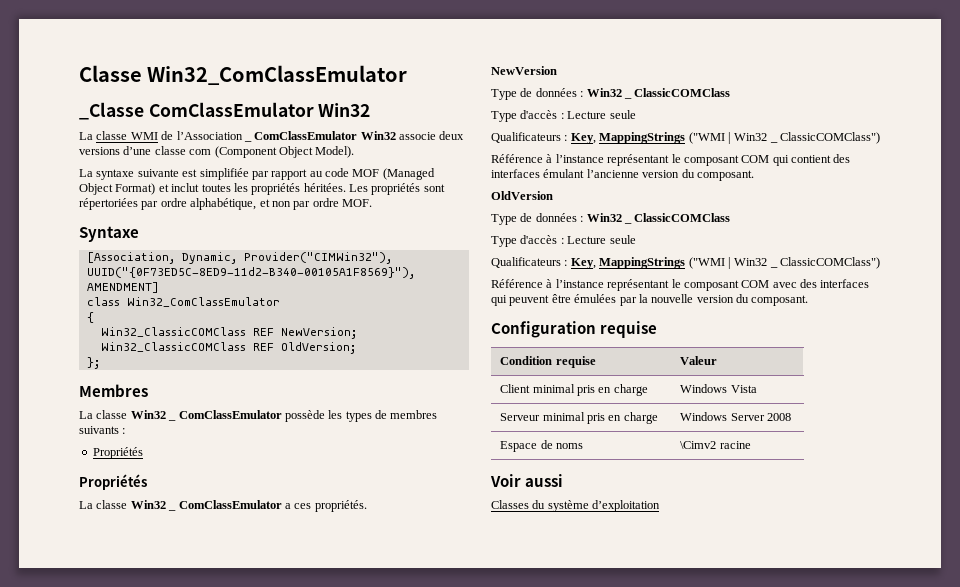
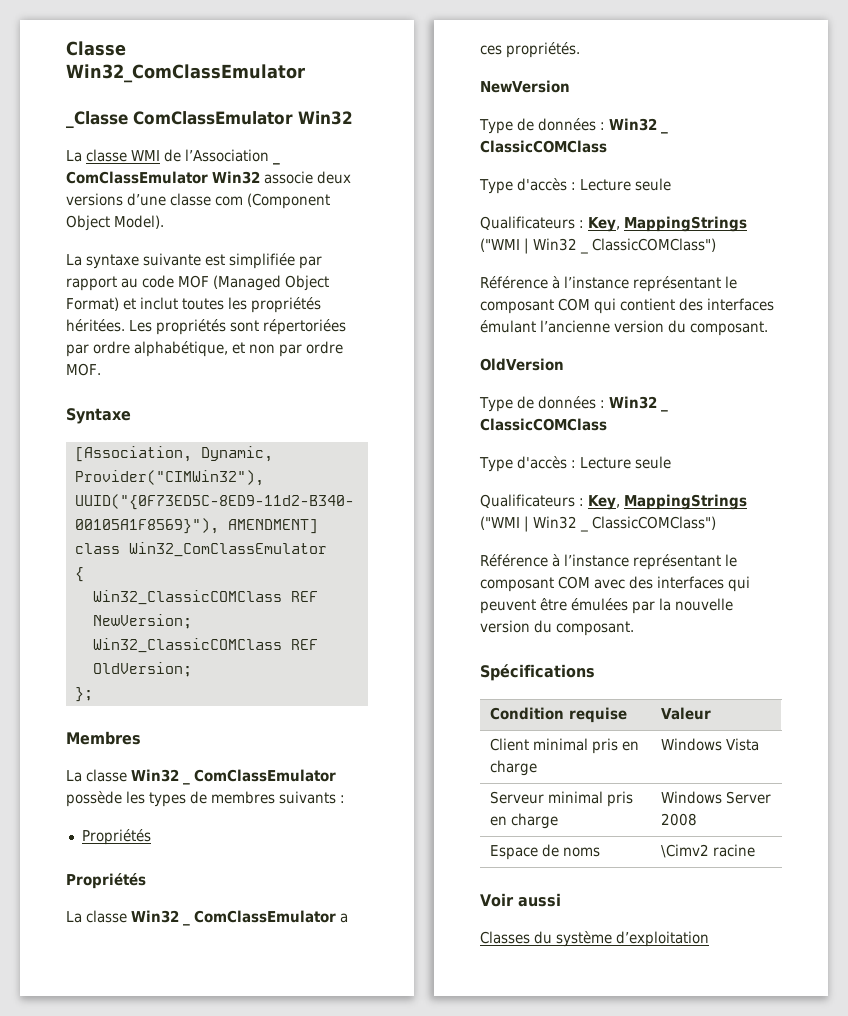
- Configuration requise
+ Spécifications

